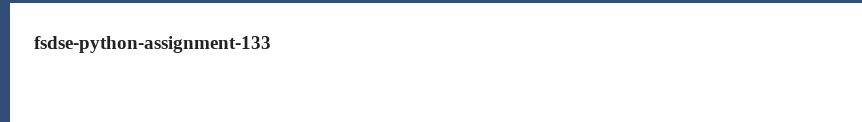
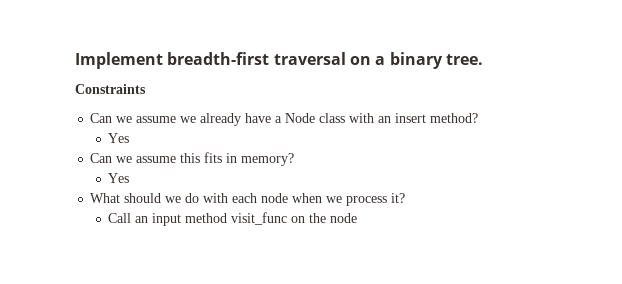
- fsdse-python-assignment-133
+ Implement breadth-first traversal on a binary tree.
+ Constraints
+ Can we assume we already have a Node class with an insert method?
+ Yes
+ Can we assume this fits in memory?
+ Yes
+ What should we do with each node when we process it?
+ Call an input method visit_func on the node

